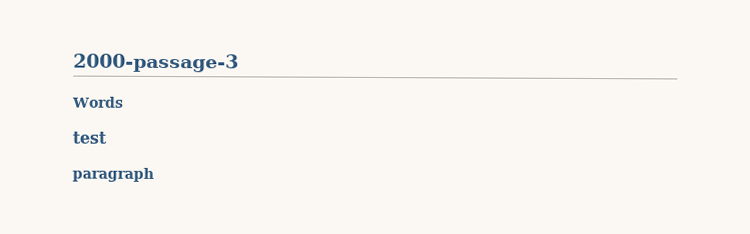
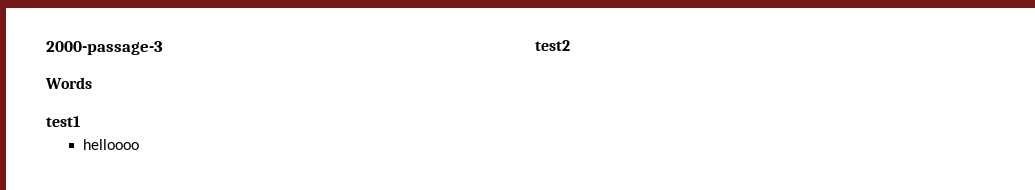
- test
- paragraph
+ test1
+ helloooo
+ test2

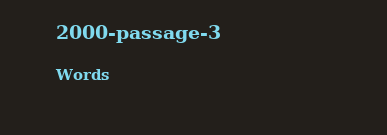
- test1
- helloooo
- test2

